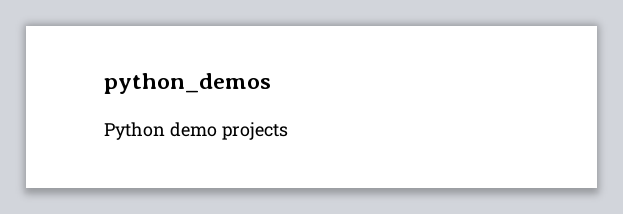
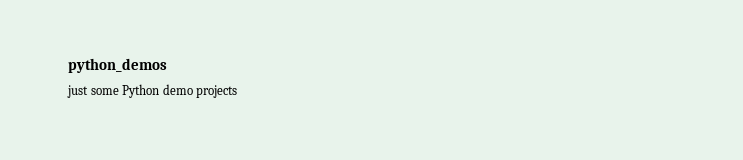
- Python demo projects
+ just some Python demo projects

